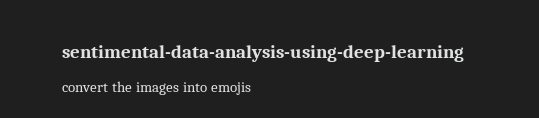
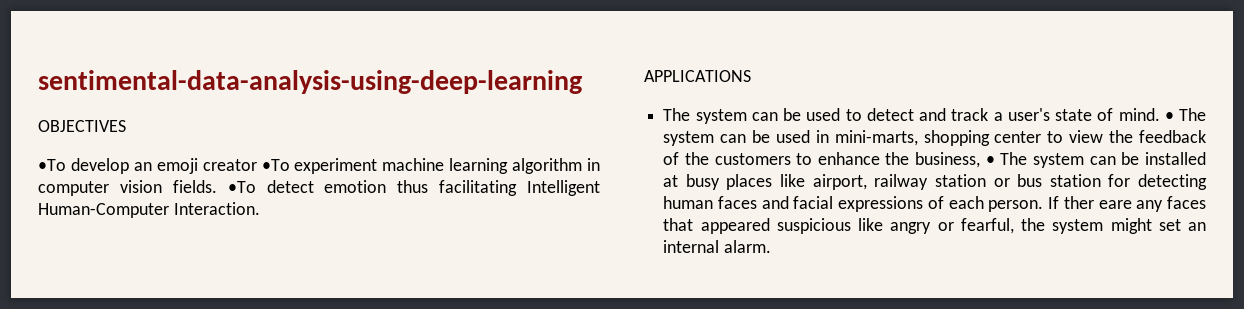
- convert the images into emojis
+ OBJECTIVES
+ •To develop an emoji creator •To experiment machine learning algorithm in computer vision fields. •To detect emotion thus facilitating Intelligent Human-Computer Interaction.
+ APPLICATIONS
+ The system can be used to detect and track a user's state of mind. • The system can be used in mini-marts, shopping center to view the feedback of the customers to enhance the business, • The system can be installed at busy places like airport, railway station or bus station for detecting human faces and facial expressions of each person. If ther eare any faces that appeared suspicious like angry or fearful, the system might set an internal alarm.

